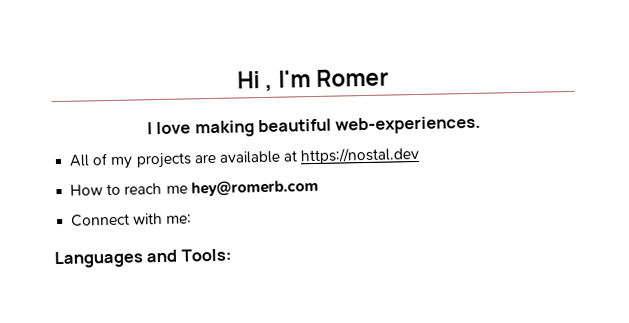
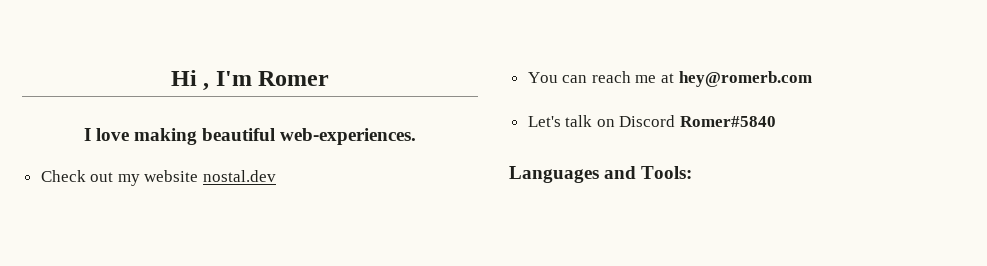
- All of my projects are available at https://nostal.dev
- How to reach me hey@romerb.com
+ Check out my website nostal.dev
+ You can reach me at hey@romerb.com
- Connect with me:
+ Let's talk on Discord Romer#5840

